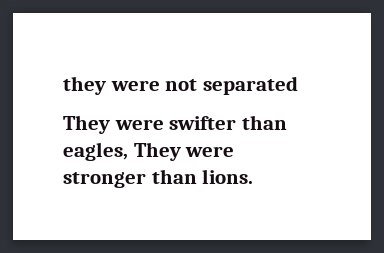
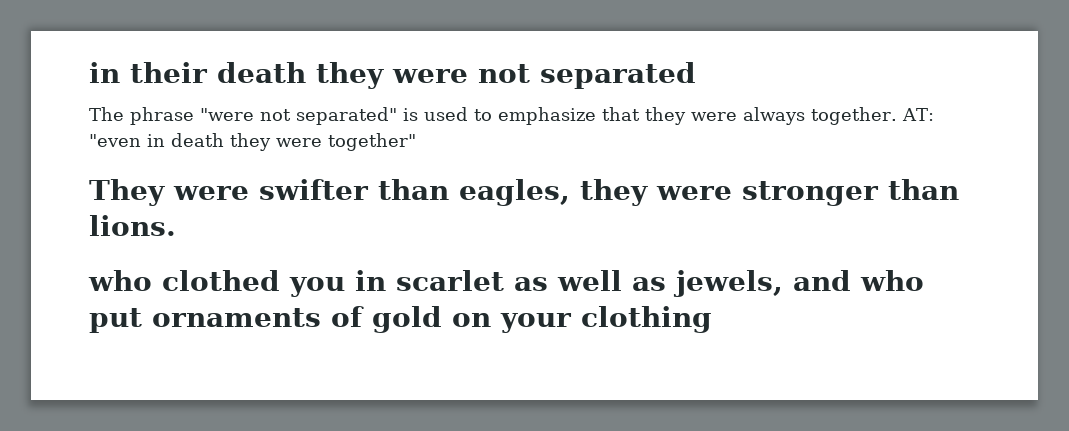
- they were not separated
+ in their death they were not separated
+ The phrase "were not separated" is used to emphasize that they were always together. AT: "even in death they were together"
- They were swifter than eagles, They were stronger than lions.
+ They were swifter than eagles, they were stronger than lions.
+ who clothed you in scarlet as well as jewels, and who put ornaments of gold on your clothing

